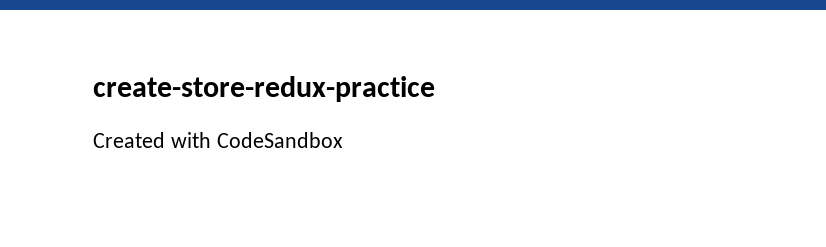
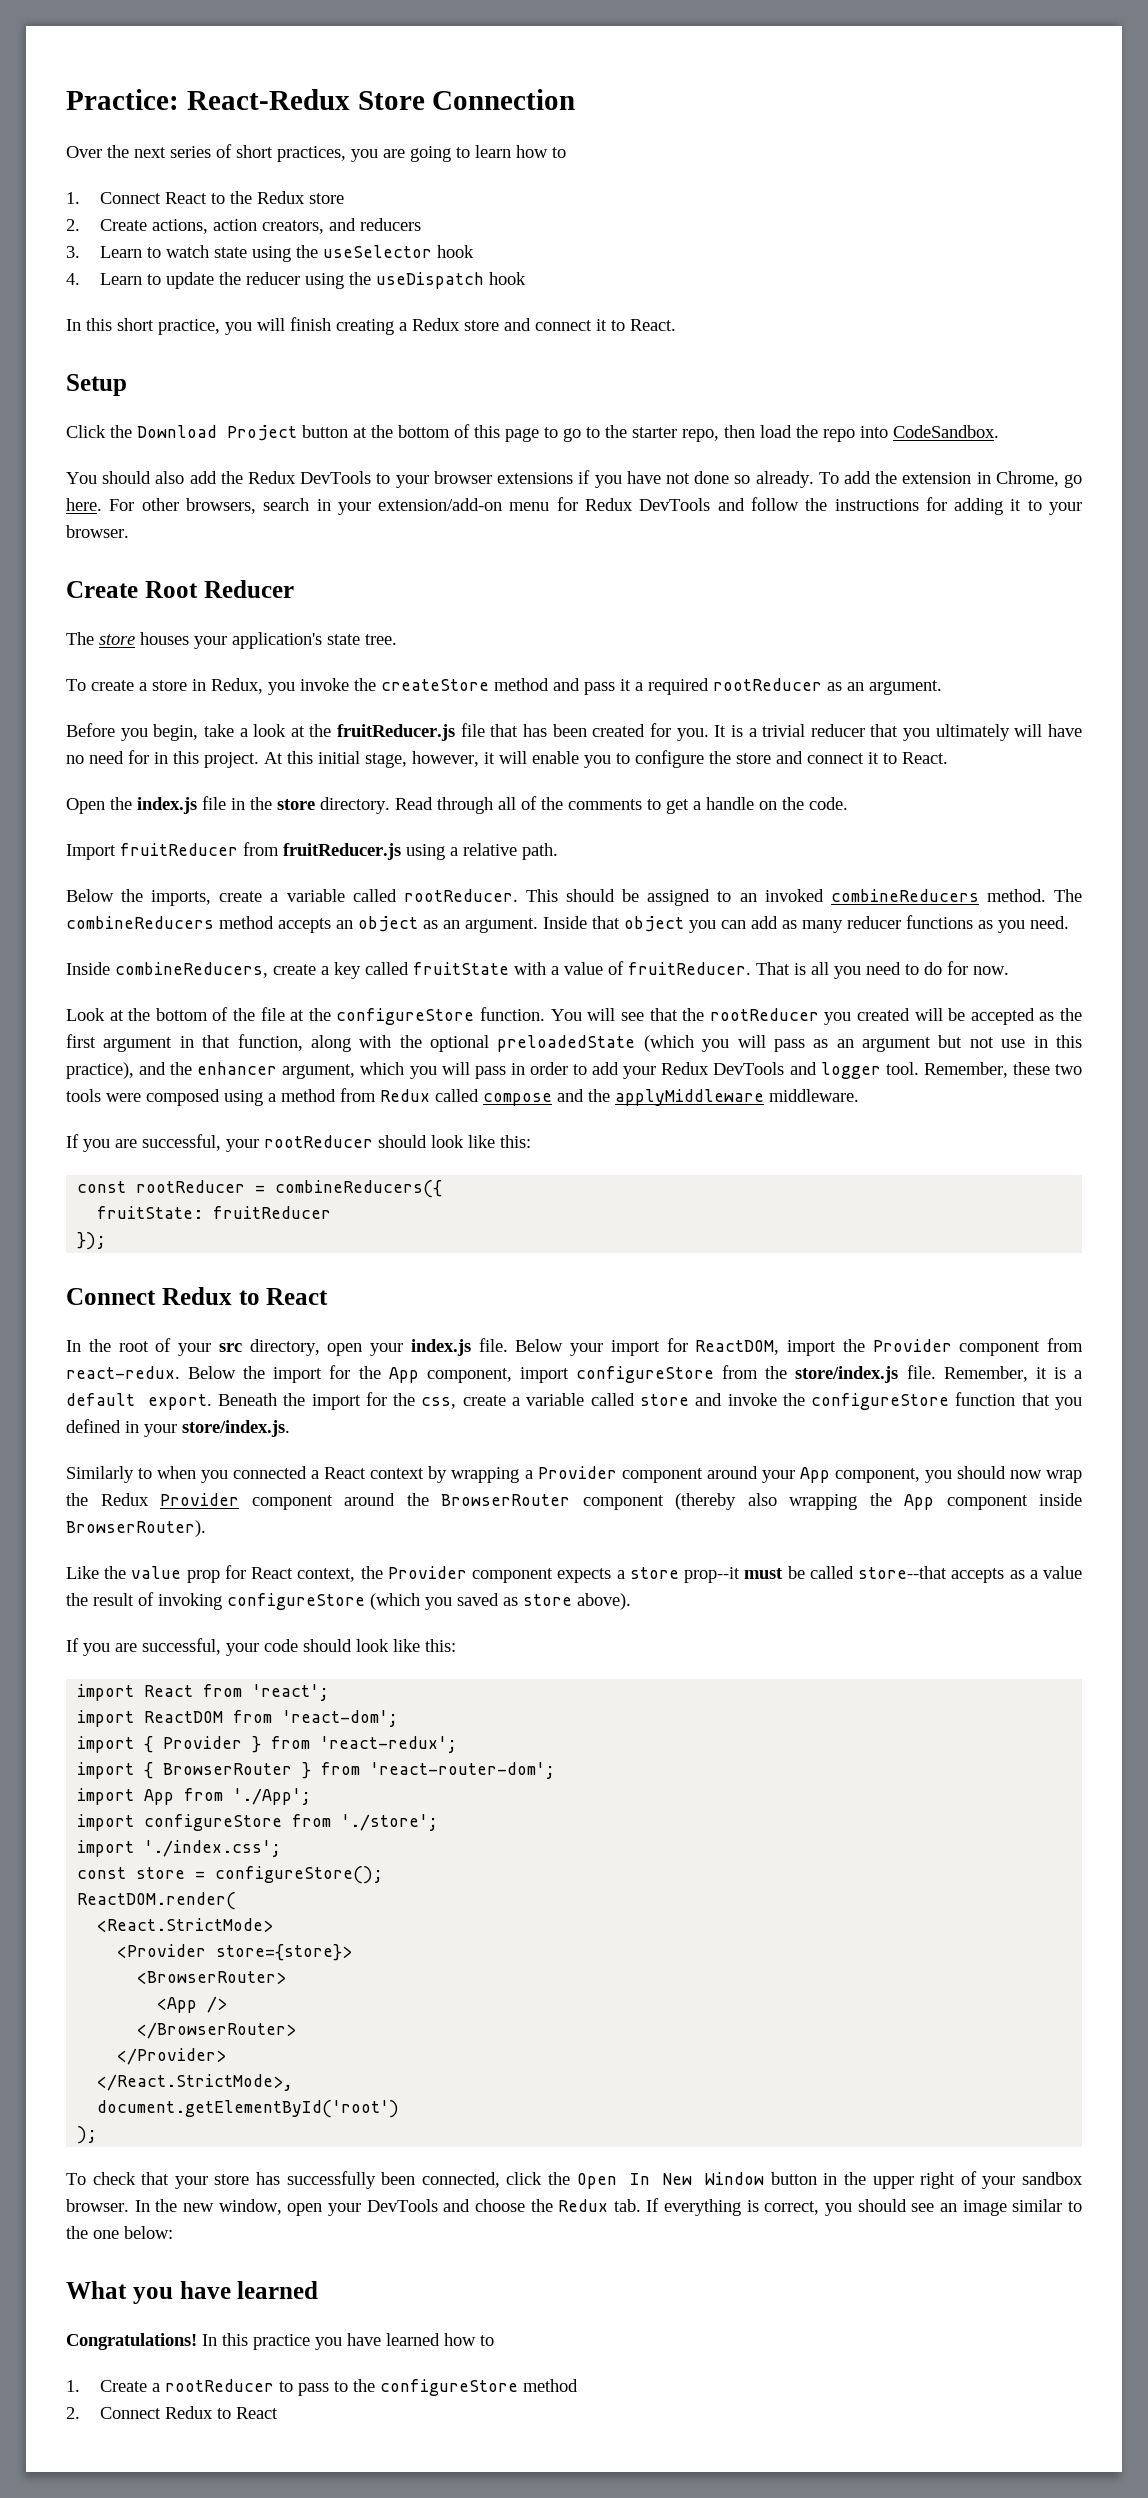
- create-store-redux-practice
- Created with CodeSandbox
+ Practice: React-Redux Store Connection
+ Over the next series of short practices, you are going to learn how to
+ 1. Connect React to the Redux store
+ 2. Create actions, action creators, and reducers
+ 3. Learn to watch state using the useSelector hook
+ 4. Learn to update the reducer using the useDispatch hook
+ In this short practice, you will finish creating a Redux store and connect it to React.
+ Setup
+ Click the Download Project button at the bottom of this page to go to the starter repo, then load the repo into CodeSandbox.
+ You should also add the Redux DevTools to your browser extensions if you have not done so already. To add the extension in Chrome, go here. For other browsers, search in your extension/add-on menu for Redux DevTools and follow the instructions for adding it to your browser.
+ Create Root Reducer
+ The store houses your application's state tree.
+ To create a store in Redux, you invoke the createStore method and pass it a required rootReducer as an argument.
+ Before you begin, take a look at the fruitReducer.js file that has been created for you. It is a trivial reducer that you ultimately will have no need for in this project. At this initial stage, however, it will enable you to configure the store and connect it to React.
+ Open the index.js file in the store directory. Read through all of the comments to get a handle on the code.
+ Import fruitReducer from fruitReducer.js using a relative path.
+ Below the imports, create a variable called rootReducer. This should be assigned to an invoked combineReducers method. The combineReducers method accepts an object as an argument. Inside that object you can add as many reducer functions as you need.
+ Inside combineReducers, create a key called fruitState with a value of fruitReducer. That is all you need to do for now.
+ Look at the bottom of the file at the configureStore function. You will see that the rootReducer you created will be accepted as the first argument in that function, along with the optional preloadedState (which you will pass as an argument but not use in this practice), and the enhancer argument, which you will pass in order to add your Redux DevTools and logger tool. Remember, these two tools were composed using a method from Redux called compose and the applyMiddleware middleware.
+ If you are successful, your rootReducer should look like this:
+ const rootReducer = combineReducers({
+ fruitState: fruitReducer
+ });
+ Connect Redux to React
+ In the root of your src directory, open your index.js file. Below your import for ReactDOM, import the Provider component from react-redux. Below the import for the App component, import configureStore from the store/index.js file. Remember, it is a default export. Beneath the import for the css, create a variable called store and invoke the configureStore function that you defined in your store/index.js.
+ Similarly to when you connected a React context by wrapping a Provider component around your App component, you should now wrap the Redux Provider component around the BrowserRouter component (thereby also wrapping the App component inside BrowserRouter).
+ Like the value prop for React context, the Provider component expects a store prop--it must be called store--that accepts as a value the result of invoking configureStore (which you saved as store above).
+ If you are successful, your code should look like this:
+ import React from 'react';
+ import ReactDOM from 'react-dom';
+ import { Provider } from 'react-redux';
+ import { BrowserRouter } from 'react-router-dom';
+ import App from './App';
+ import configureStore from './store';
+ import './index.css';
+ const store = configureStore();
+ ReactDOM.render(
+ <React.StrictMode>
+ <Provider store={store}>
+ <BrowserRouter>
+ <App />
+ </BrowserRouter>
+ </Provider>
+ </React.StrictMode>,
+ document.getElementById('root')
+ );
+ To check that your store has successfully been connected, click the Open In New Window button in the upper right of your sandbox browser. In the new window, open your DevTools and choose the Redux tab. If everything is correct, you should see an image similar to the one below:
+ What you have learned
+ Congratulations! In this practice you have learned how to
+ 1. Create a rootReducer to pass to the configureStore method
+ 2. Connect Redux to React

